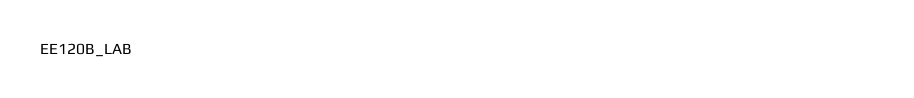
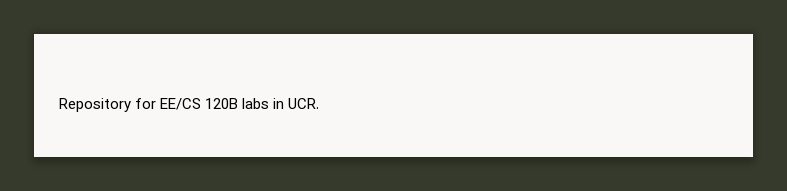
- EE120B_LAB
+ Repository for EE/CS 120B labs in UCR.

